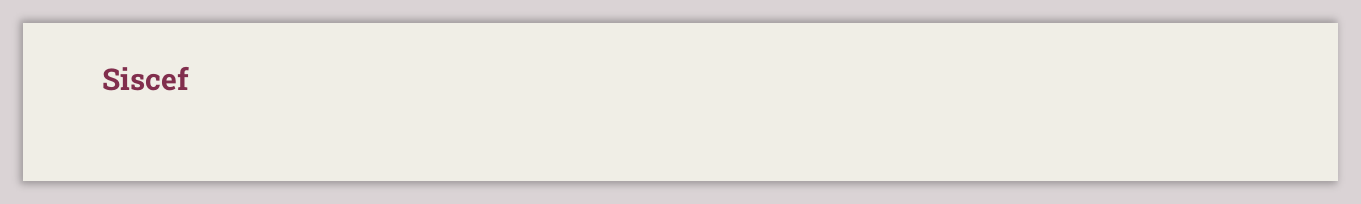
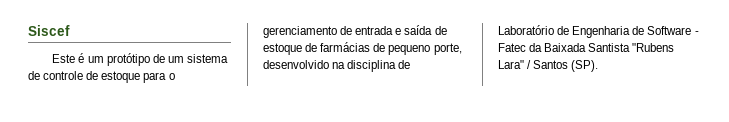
+ Este é um protótipo de um sistema de controle de estoque para o gerenciamento de entrada e saída de estoque de farmácias de pequeno porte, desenvolvido na disciplina de Laboratório de Engenharia de Software - Fatec da Baixada Santista "Rubens Lara" / Santos (SP).

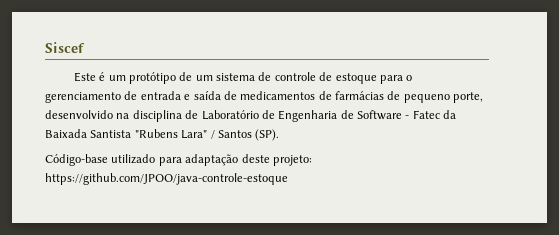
- Este é um protótipo de um sistema de controle de estoque para o gerenciamento de entrada e saída de estoque de farmácias de pequeno porte, desenvolvido na disciplina de Laboratório de Engenharia de Software - Fatec da Baixada Santista "Rubens Lara" / Santos (SP).
+ Este é um protótipo de um sistema de controle de estoque para o gerenciamento de entrada e saída de medicamentos de farmácias de pequeno porte, desenvolvido na disciplina de Laboratório de Engenharia de Software - Fatec da Baixada Santista "Rubens Lara" / Santos (SP).
+ Código-base utilizado para adaptação deste projeto: https://github.com/JPOO/java-controle-estoque

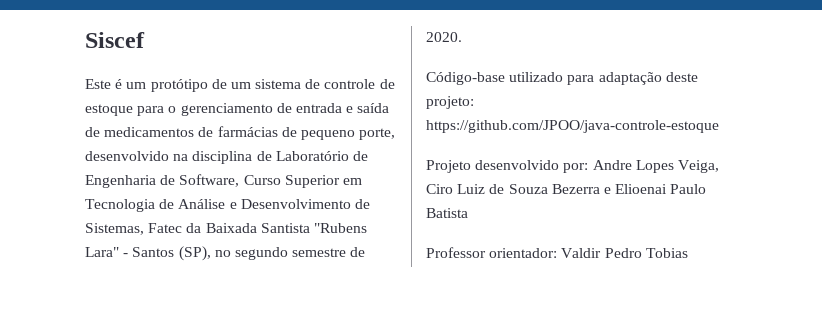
- Este é um protótipo de um sistema de controle de estoque para o gerenciamento de entrada e saída de medicamentos de farmácias de pequeno porte, desenvolvido na disciplina de Laboratório de Engenharia de Software - Fatec da Baixada Santista "Rubens Lara" / Santos (SP).
+ Este é um protótipo de um sistema de controle de estoque para o gerenciamento de entrada e saída de medicamentos de farmácias de pequeno porte, desenvolvido na disciplina de Laboratório de Engenharia de Software, Curso Superior em Tecnologia de Análise e Desenvolvimento de Sistemas, Fatec da Baixada Santista "Rubens Lara" - Santos (SP), no segundo semestre de 2020.
+ Projeto desenvolvido por: Andre Lopes Veiga, Ciro Luiz de Souza Bezerra e Elioenai Paulo Batista
+ Professor orientador: Valdir Pedro Tobias

